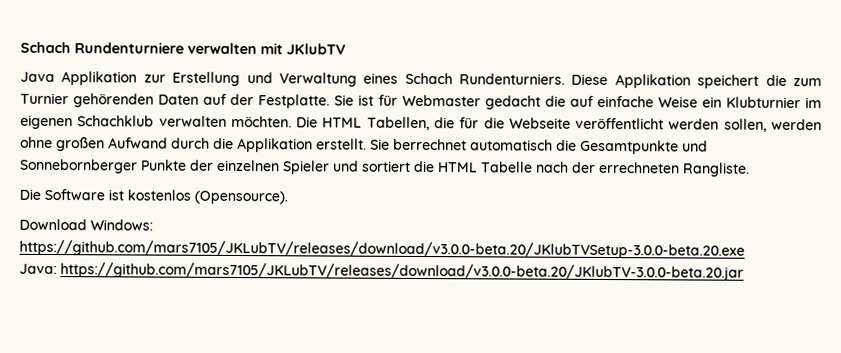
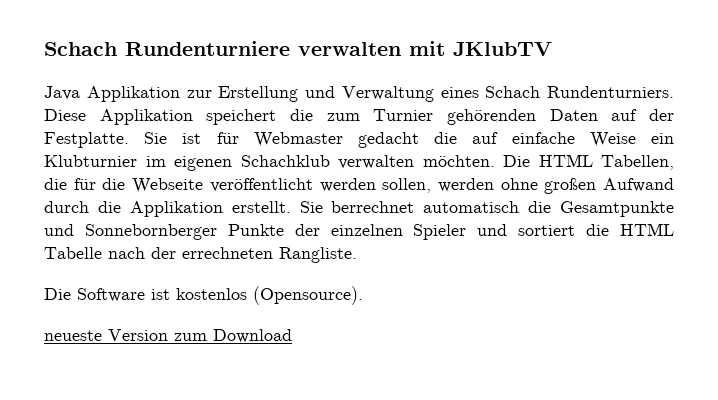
- Download Windows: https://github.com/mars7105/JKLubTV/releases/download/v3.0.0-beta.20/JKlubTVSetup-3.0.0-beta.20.exe
- Java: https://github.com/mars7105/JKLubTV/releases/download/v3.0.0-beta.20/JKlubTV-3.0.0-beta.20.jar
+ neueste Version zum Download

